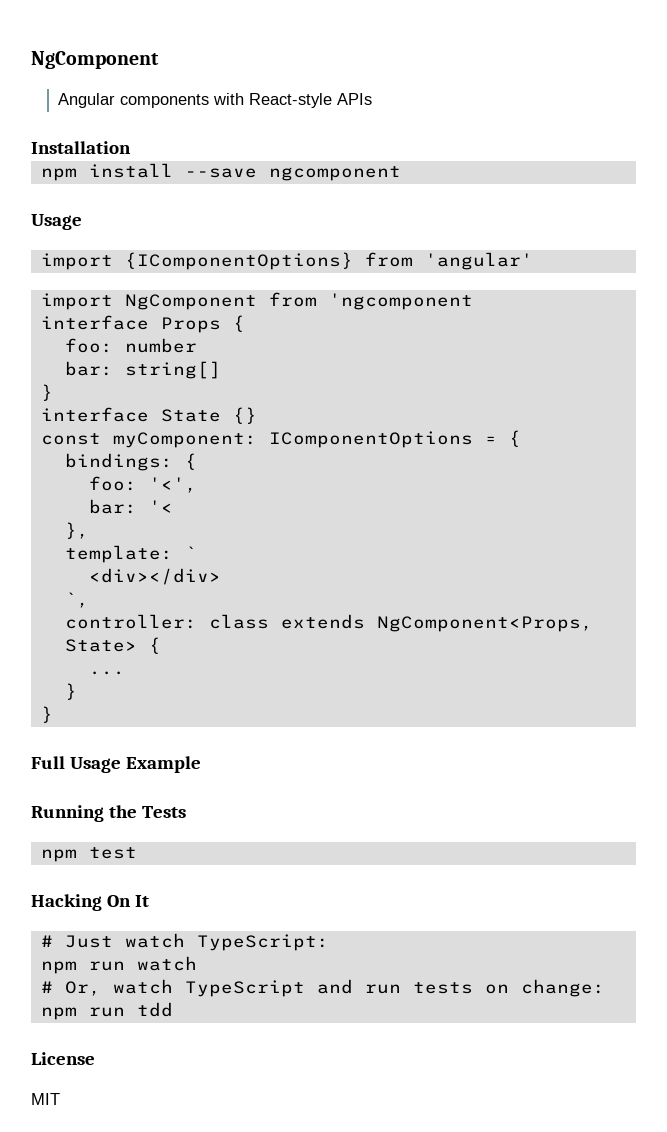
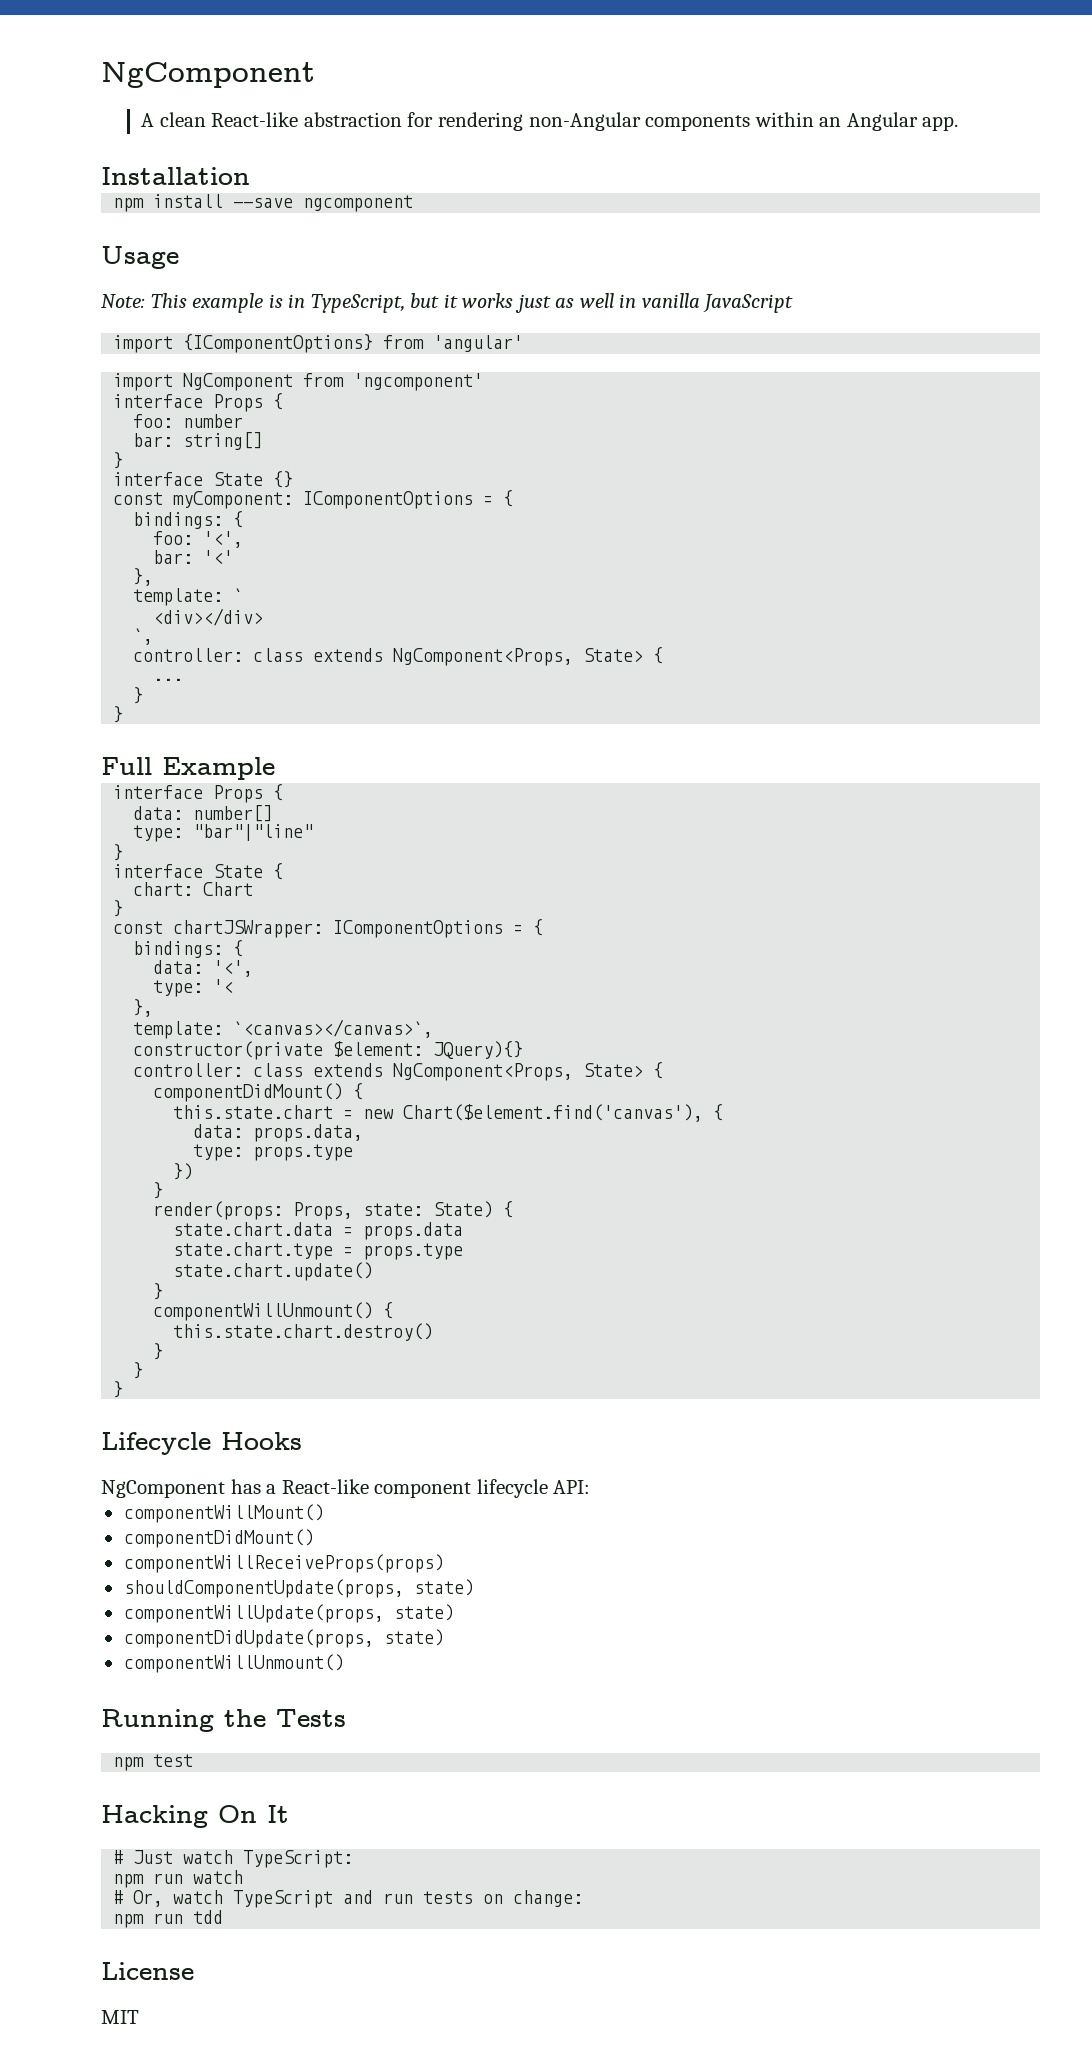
- Angular components with React-style APIs
+ A clean React-like abstraction for rendering non-Angular components within an Angular app.
+ Note: This example is in TypeScript, but it works just as well in vanilla JavaScript
- import NgComponent from 'ngcomponent
+ import NgComponent from 'ngcomponent'
- bar: '<
+ bar: '<'
- Full Usage Example
+ Full Example
+ interface Props {
+ data: number[]
+ type: "bar"|"line"
+ }
+ interface State {
+ chart: Chart
+ }
+ const chartJSWrapper: IComponentOptions = {
+ bindings: {
+ data: '<',
+ type: '<
+ },
+ template: `<canvas></canvas>`,
+ constructor(private $element: JQuery){}
+ controller: class extends NgComponent<Props, State> {
+ componentDidMount() {
+ this.state.chart = new Chart($element.find('canvas'), {
+ data: props.data,
+ type: props.type
+ })
+ }
+ render(props: Props, state: State) {
+ state.chart.data = props.data
+ state.chart.type = props.type
+ state.chart.update()
+ }
+ componentWillUnmount() {
+ this.state.chart.destroy()
+ }
+ }
+ }
+ Lifecycle Hooks
+ NgComponent has a React-like component lifecycle API:
+ componentWillMount()
+ componentDidMount()
+ componentWillReceiveProps(props)
+ shouldComponentUpdate(props, state)
+ componentWillUpdate(props, state)
+ componentDidUpdate(props, state)
+ componentWillUnmount()

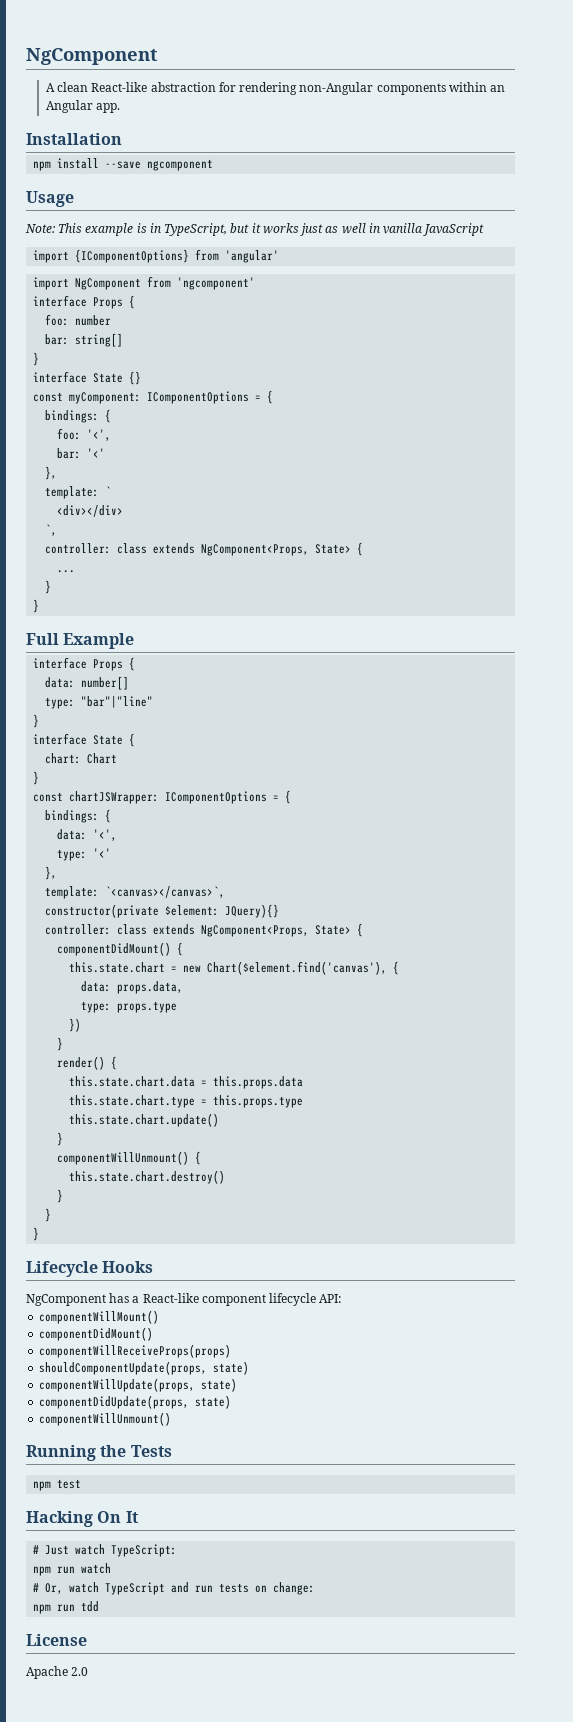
- type: '<
+ type: '<'
- render(props: Props, state: State) {
- state.chart.data = props.data
- state.chart.type = props.type
- state.chart.update()
+ render() {
+ this.state.chart.data = this.props.data
+ this.state.chart.type = this.props.type
+ this.state.chart.update()
- MIT
+ Apache 2.0

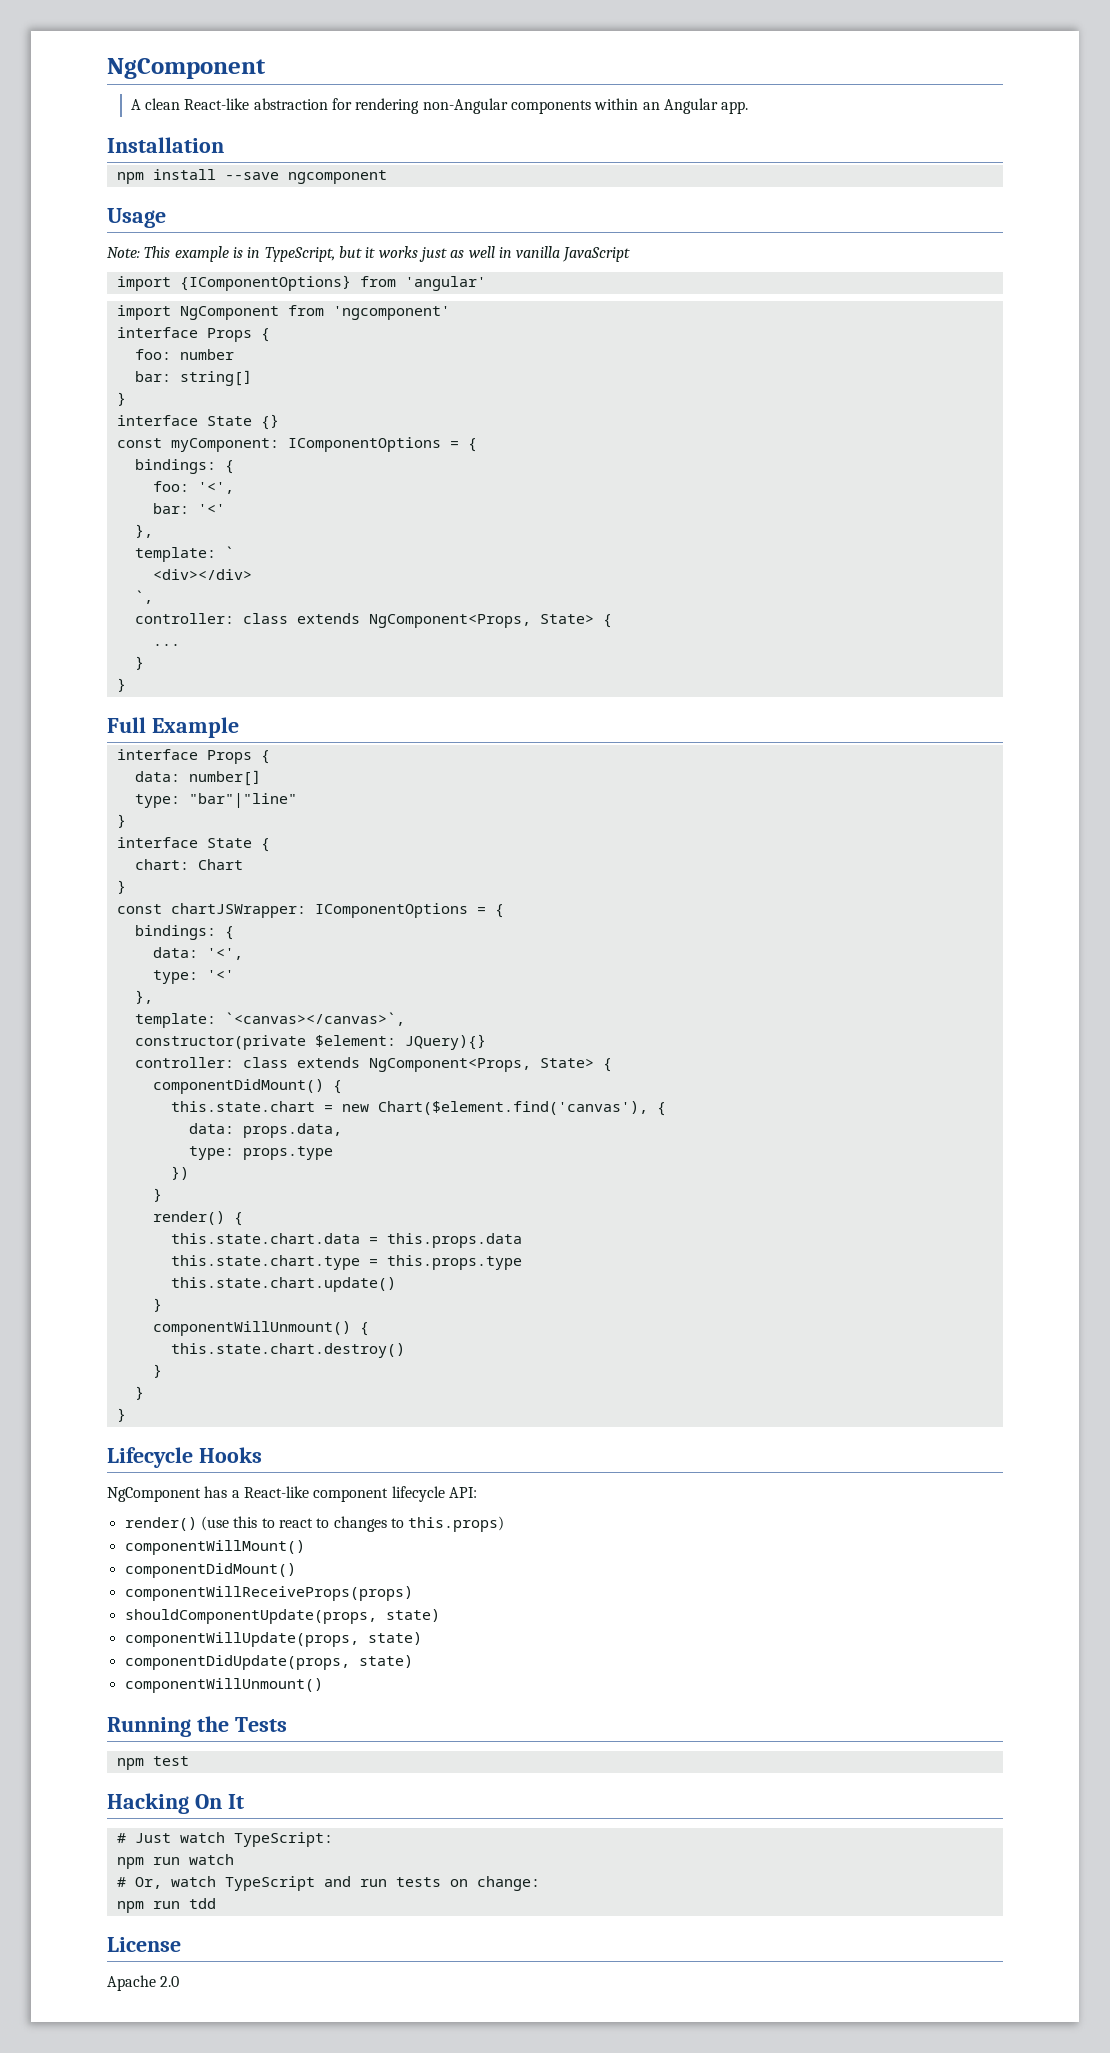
+ render() (use this to react to changes to this.props)

